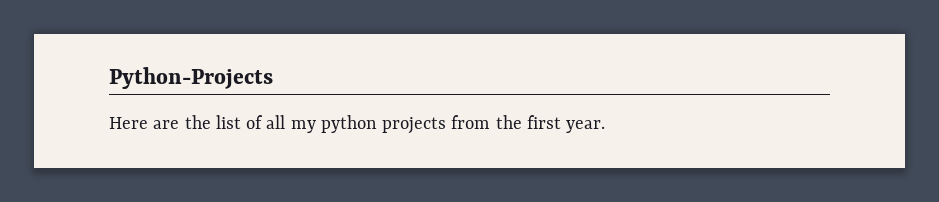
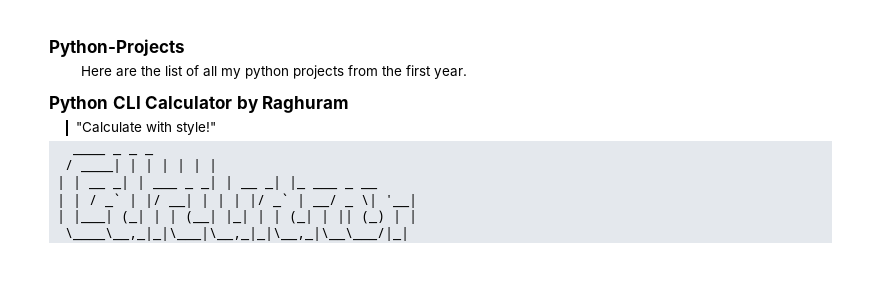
+ Python CLI Calculator by Raghuram
+ "Calculate with style!"
+ ____ _ _ _
+ / ____| | | | | | |
+ | | __ _| | ___ _ _| | __ _| |_ ___ _ __
+ | | / _` | |/ __| | | | |/ _` | __/ _ \| '__|
+ | |___| (_| | | (__| |_| | | (_| | || (_) | |
+ \____\__,_|_|\___|\__,_|_|\__,_|\__\___/|_|

